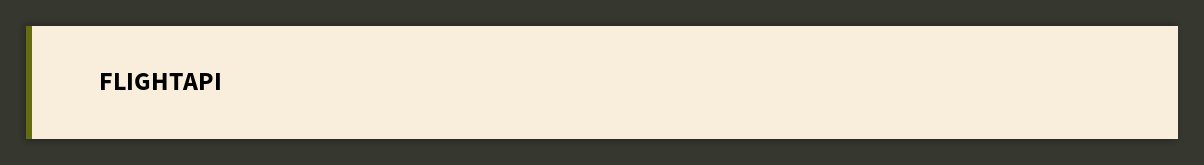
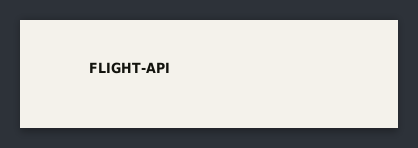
- FLIGHTAPI
+ FLIGHT-API

